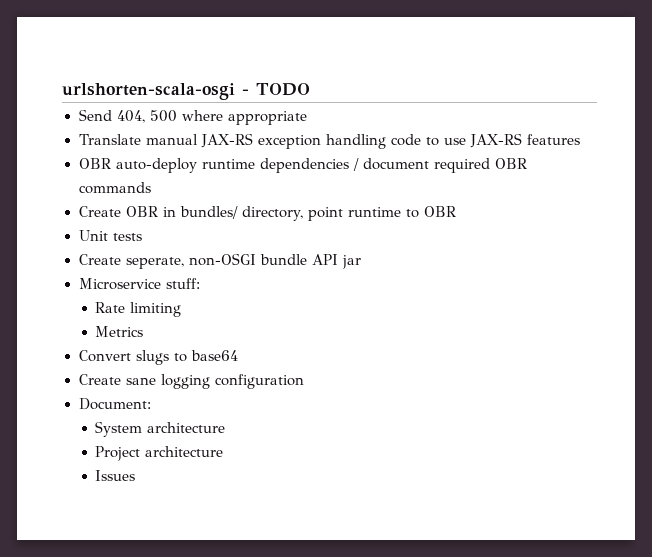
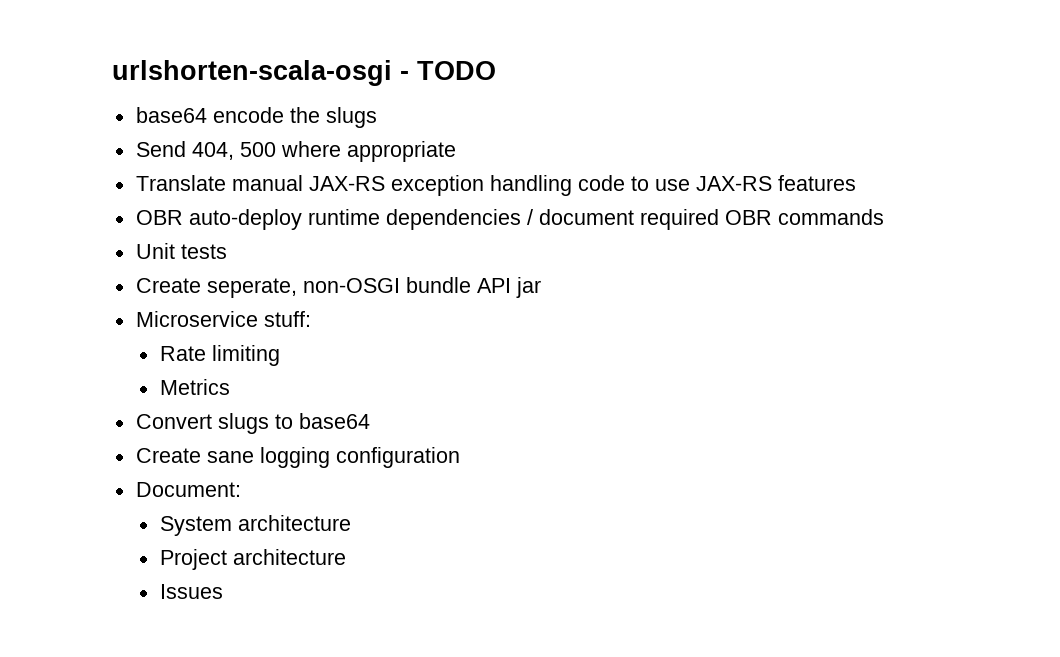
+ base64 encode the slugs
- Create OBR in bundles/ directory, point runtime to OBR

